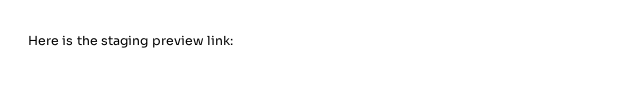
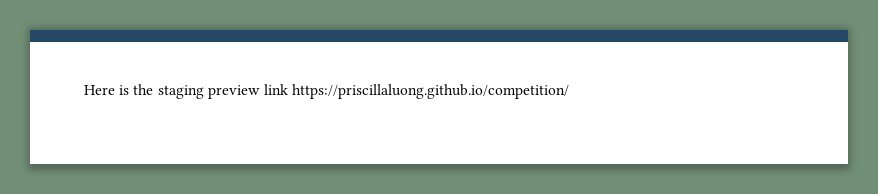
- Here is the staging preview link:
+ Here is the staging preview link https://priscillaluong.github.io/competition/

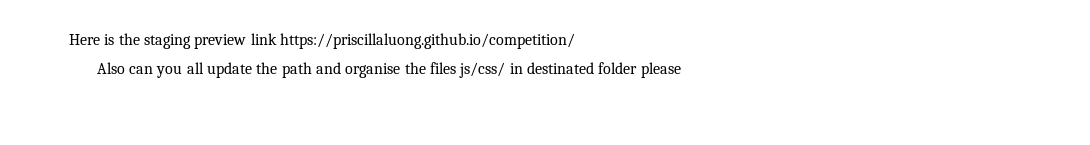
+ Also can you all update the path and organise the files js/css/ in destinated folder please

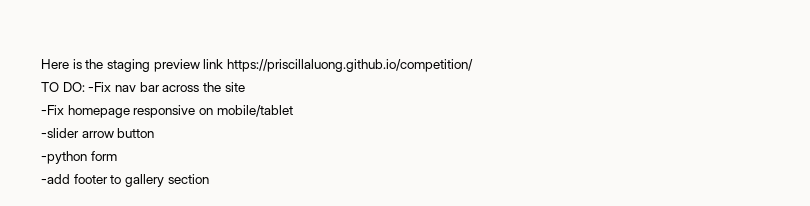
- Also can you all update the path and organise the files js/css/ in destinated folder please
+ TO DO: -Fix nav bar across the site
+ -Fix homepage responsive on mobile/tablet
+ -slider arrow button
+ -python form
+ -add footer to gallery section

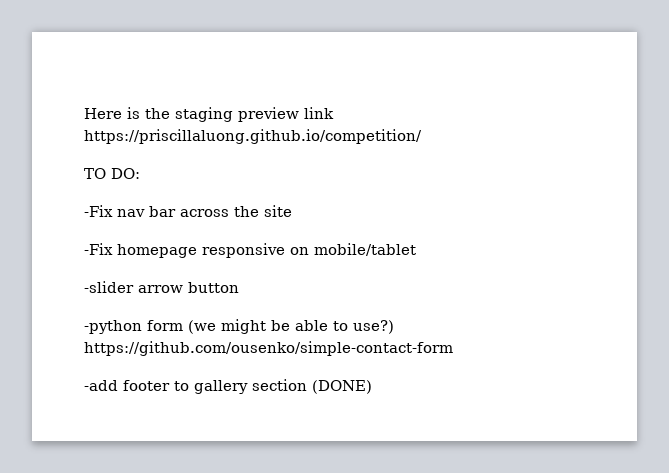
- TO DO: -Fix nav bar across the site
+ TO DO:
+ -Fix nav bar across the site
- -python form
+ -python form (we might be able to use?) https://github.com/ousenko/simple-contact-form
- -add footer to gallery section
+ -add footer to gallery section (DONE)

